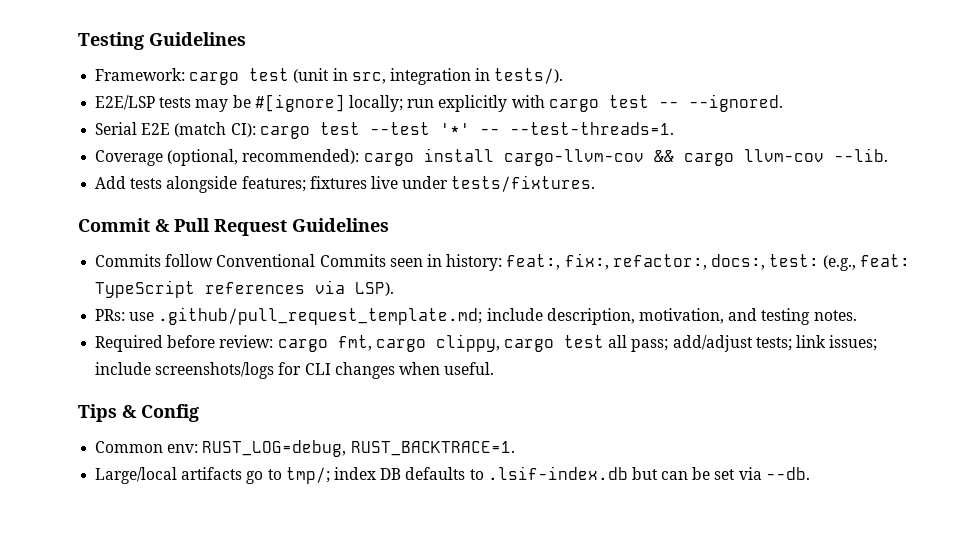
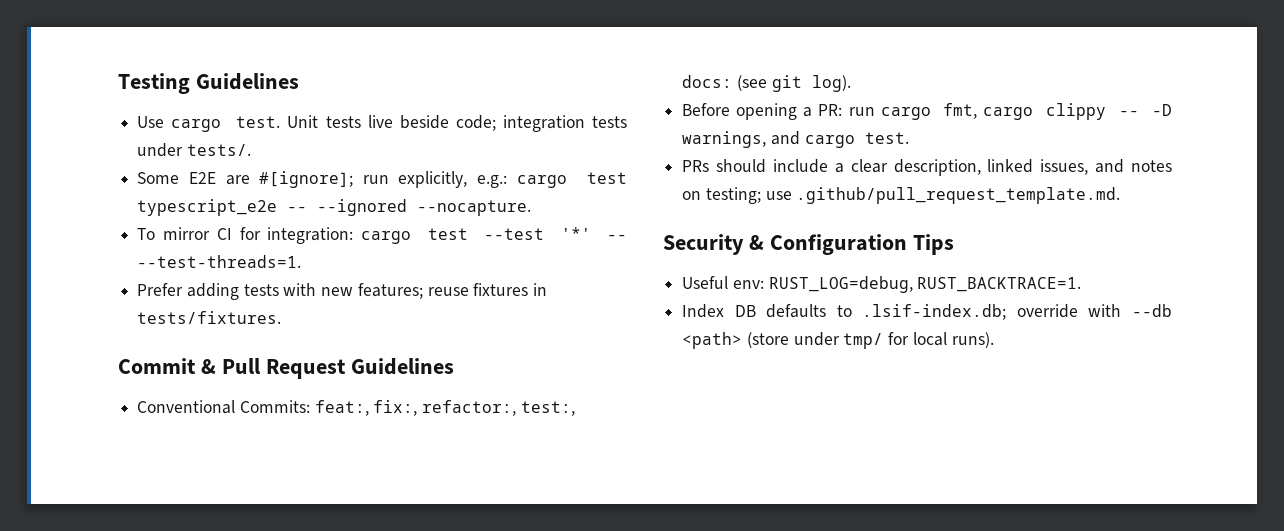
- Framework: cargo test (unit in src, integration in tests/).
- E2E/LSP tests may be #[ignore] locally; run explicitly with cargo test -- --ignored.
- Serial E2E (match CI): cargo test --test '*' -- --test-threads=1.
+ Use cargo test. Unit tests live beside code; integration tests under tests/.
+ Some E2E are #[ignore]; run explicitly, e.g.: cargo test typescript_e2e -- --ignored --nocapture.
+ To mirror CI for integration: cargo test --test '*' -- --test-threads=1.
- Coverage (optional, recommended): cargo install cargo-llvm-cov && cargo llvm-cov --lib.
- Add tests alongside features; fixtures live under tests/fixtures.
+ Prefer adding tests with new features; reuse fixtures in tests/fixtures.
- Commits follow Conventional Commits seen in history: feat:, fix:, refactor:, docs:, test: (e.g., feat: TypeScript references via LSP).
- PRs: use .github/pull_request_template.md; include description, motivation, and testing notes.
- Required before review: cargo fmt, cargo clippy, cargo test all pass; add/adjust tests; link issues; include screenshots/logs for CLI changes when useful.
- Tips & Config
- Common env: RUST_LOG=debug, RUST_BACKTRACE=1.
- Large/local artifacts go to tmp/; index DB defaults to .lsif-index.db but can be set via --db.
+ Conventional Commits: feat:, fix:, refactor:, test:, docs: (see git log).
+ Before opening a PR: run cargo fmt, cargo clippy -- -D warnings, and cargo test.
+ PRs should include a clear description, linked issues, and notes on testing; use .github/pull_request_template.md.
+ Security & Configuration Tips
+ Useful env: RUST_LOG=debug, RUST_BACKTRACE=1.
+ Index DB defaults to .lsif-index.db; override with --db <path> (store under tmp/ for local runs).

